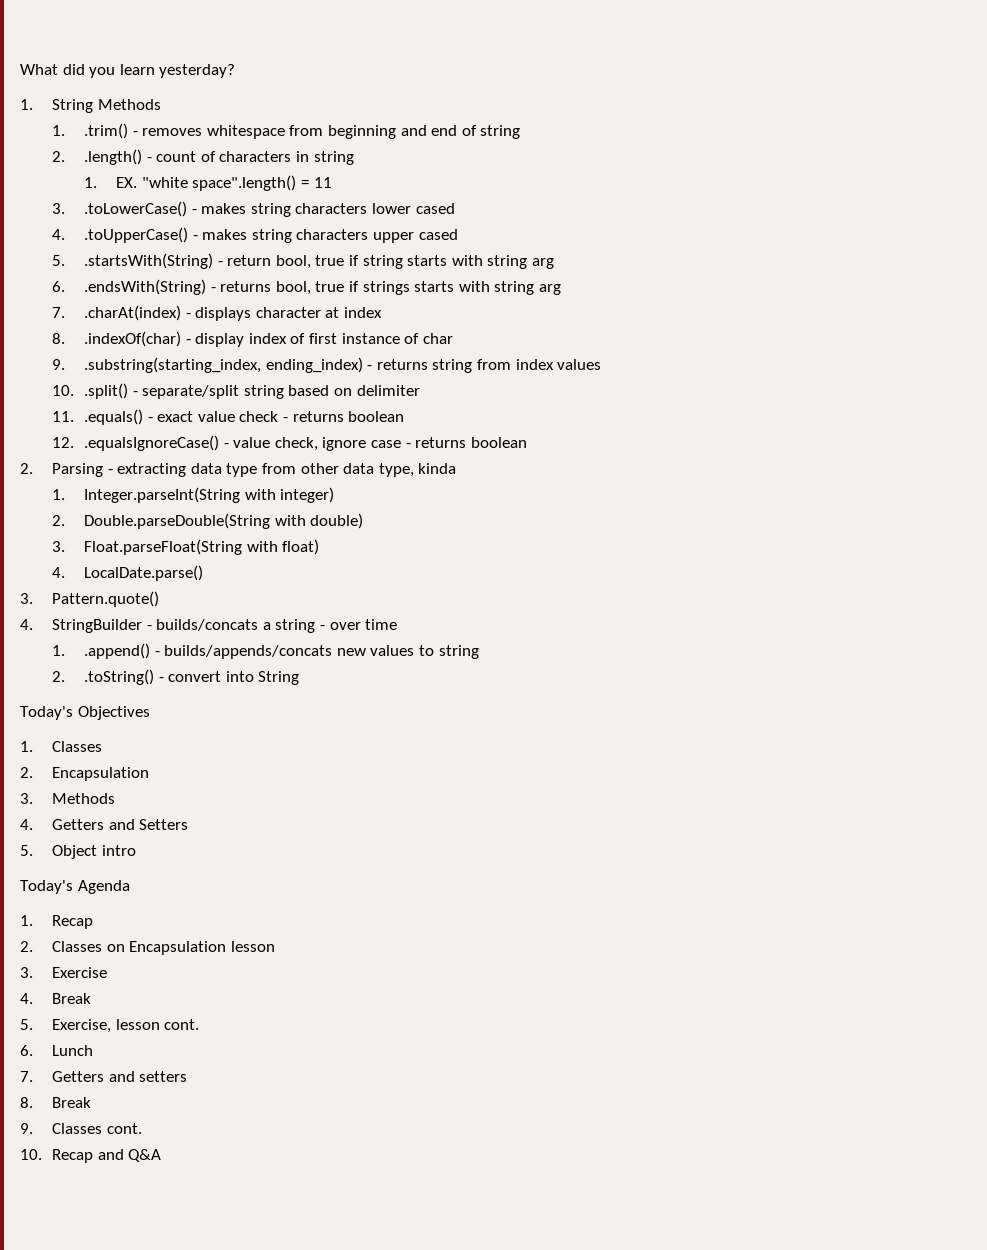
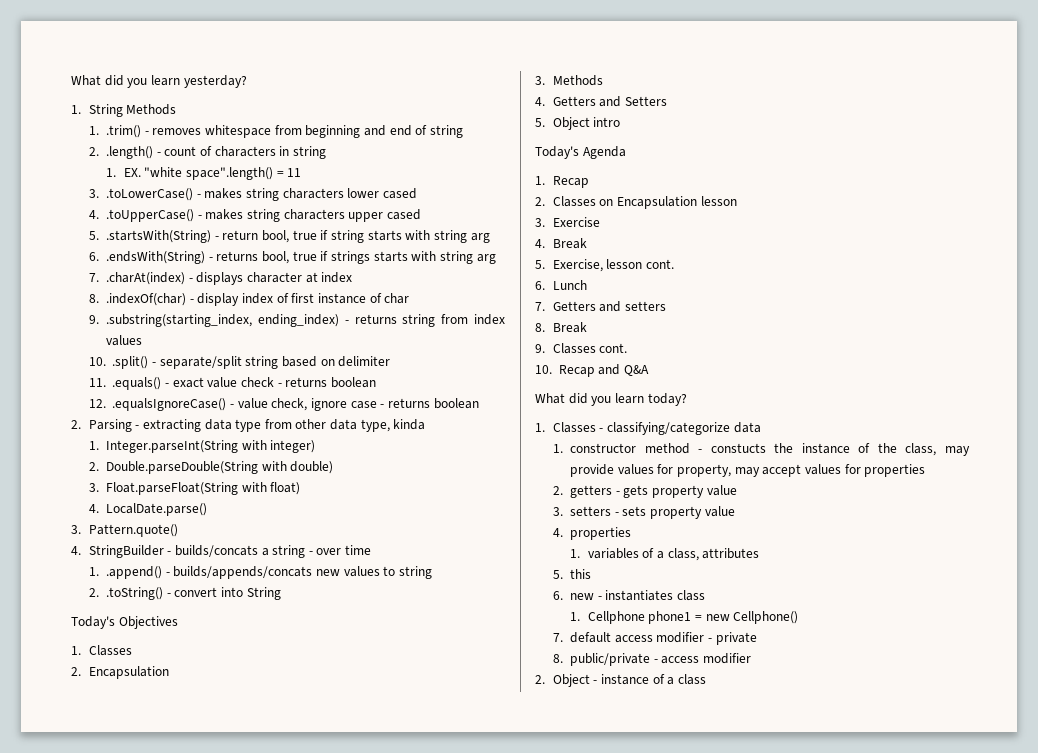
+ What did you learn today?
+ 1. Classes - classifying/categorize data
+ 1. constructor method - constucts the instance of the class, may provide values for property, may accept values for properties
+ 2. getters - gets property value
+ 3. setters - sets property value
+ 4. properties
+ 1. variables of a class, attributes
+ 5. this
+ 6. new - instantiates class
+ 1. Cellphone phone1 = new Cellphone()
+ 7. default access modifier - private
+ 8. public/private - access modifier
+ 2. Object - instance of a class

